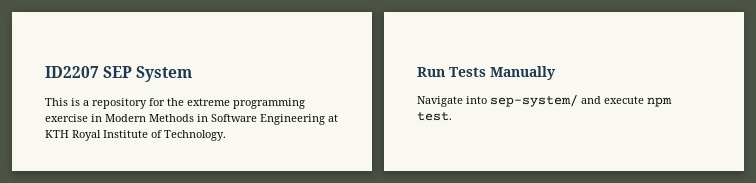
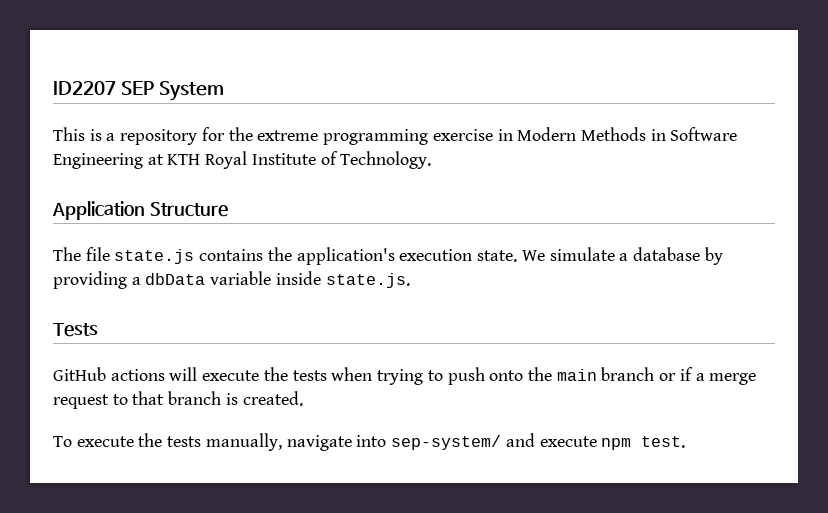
- Run Tests Manually
- Navigate into sep-system/ and execute npm test.
+ Application Structure
+ The file state.js contains the application's execution state. We simulate a database by providing a dbData variable inside state.js.
+ Tests
+ GitHub actions will execute the tests when trying to push onto the main branch or if a merge request to that branch is created.
+ To execute the tests manually, navigate into sep-system/ and execute npm test.

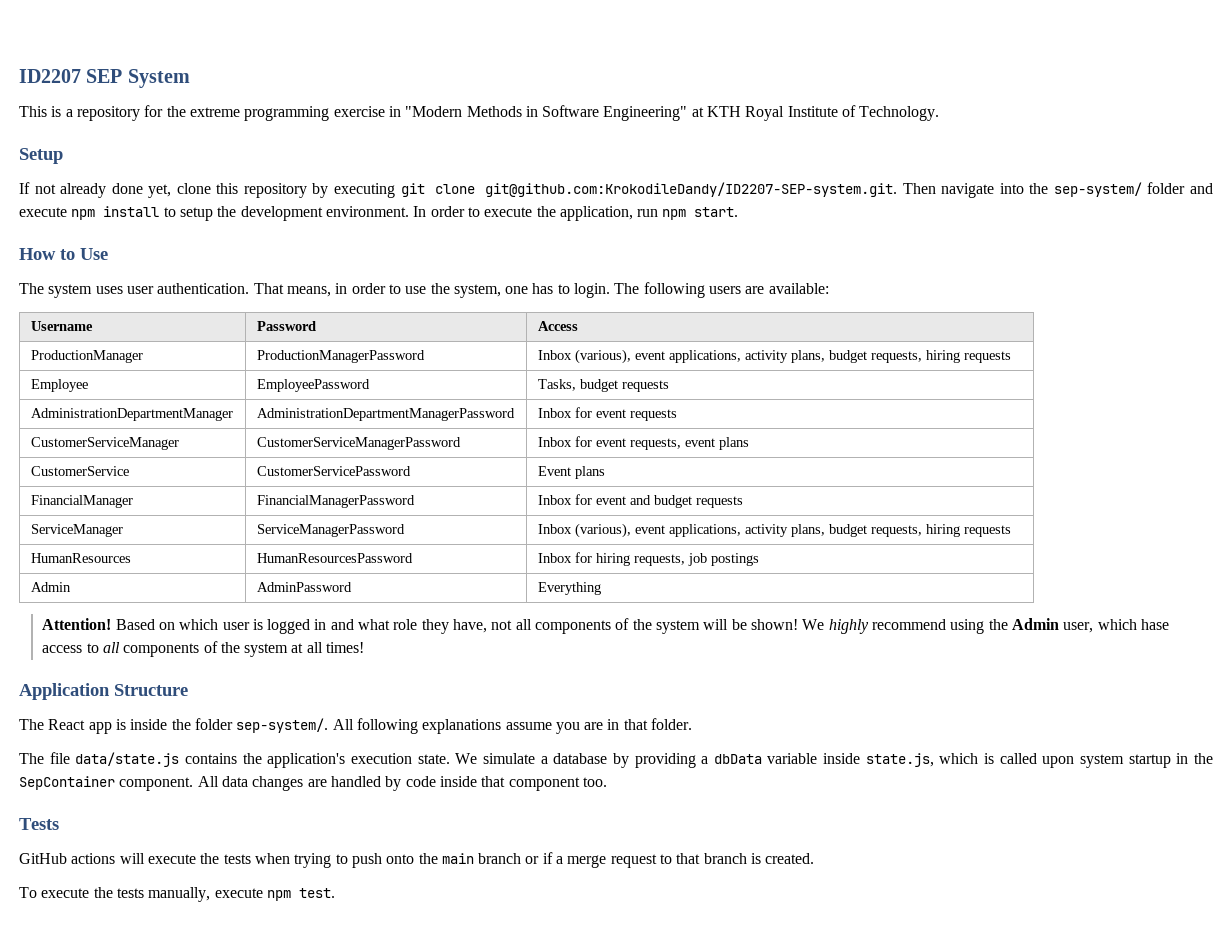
- This is a repository for the extreme programming exercise in Modern Methods in Software Engineering at KTH Royal Institute of Technology.
+ This is a repository for the extreme programming exercise in "Modern Methods in Software Engineering" at KTH Royal Institute of Technology.
+ Setup
+ If not already done yet, clone this repository by executing git clone git@github.com:KrokodileDandy/ID2207-SEP-system.git. Then navigate into the sep-system/ folder and execute npm install to setup the development environment. In order to execute the application, run npm start.
+ How to Use
+ The system uses user authentication. That means, in order to use the system, one has to login. The following users are available:
+ Username | Password | Access
+ ProductionManager | ProductionManagerPassword | Inbox (various), event applications, activity plans, budget requests, hiring requests
+ Employee | EmployeePassword | Tasks, budget requests
+ AdministrationDepartmentManager | AdministrationDepartmentManagerPassword | Inbox for event requests
+ CustomerServiceManager | CustomerServiceManagerPassword | Inbox for event requests, event plans
+ CustomerService | CustomerServicePassword | Event plans
+ FinancialManager | FinancialManagerPassword | Inbox for event and budget requests
+ ServiceManager | ServiceManagerPassword | Inbox (various), event applications, activity plans, budget requests, hiring requests
+ HumanResources | HumanResourcesPassword | Inbox for hiring requests, job postings
+ Admin | AdminPassword | Everything
+ Attention! Based on which user is logged in and what role they have, not all components of the system will be shown! We highly recommend using the Admin user, which hase access to all components of the system at all times!
  Application Structure
+ The React app is inside the folder sep-system/. All following explanations assume you are in that folder.
- The file state.js contains the application's execution state.
+ The file data/state.js contains the application's execution state.
- We simulate a database by providing a dbData variable inside state.js.
+ We simulate a database by providing a dbData variable inside state.js, which is called upon system startup in the SepContainer component. All data changes are handled by code inside that component too.
- To execute the tests manually, navigate into sep-system/ and execute npm test.
+ To execute the tests manually, execute npm test.

